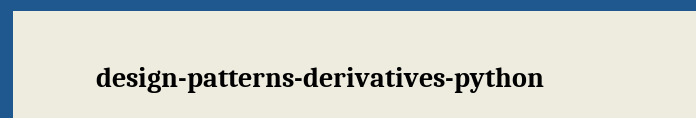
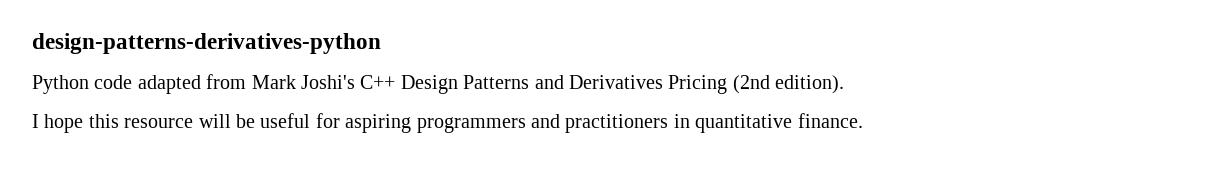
+ Python code adapted from Mark Joshi's C++ Design Patterns and Derivatives Pricing (2nd edition).
+ I hope this resource will be useful for aspiring programmers and practitioners in quantitative finance.

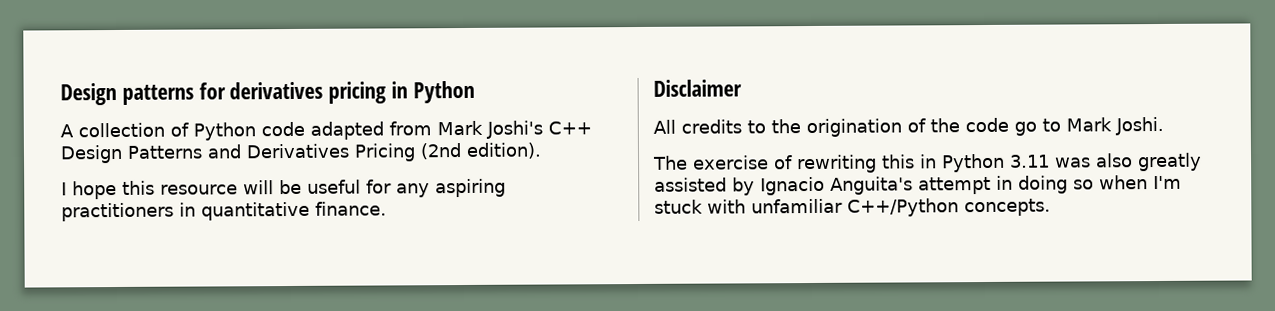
- design-patterns-derivatives-python
- Python code adapted from Mark Joshi's C++ Design Patterns and Derivatives Pricing (2nd edition).
+ Design patterns for derivatives pricing in Python
+ A collection of Python code adapted from Mark Joshi's C++ Design Patterns and Derivatives Pricing (2nd edition).
- I hope this resource will be useful for aspiring programmers and practitioners in quantitative finance.
+ I hope this resource will be useful for any aspiring practitioners in quantitative finance.
+ Disclaimer
+ All credits to the origination of the code go to Mark Joshi.
+ The exercise of rewriting this in Python 3.11 was also greatly assisted by Ignacio Anguita's attempt in doing so when I'm stuck with unfamiliar C++/Python concepts.

